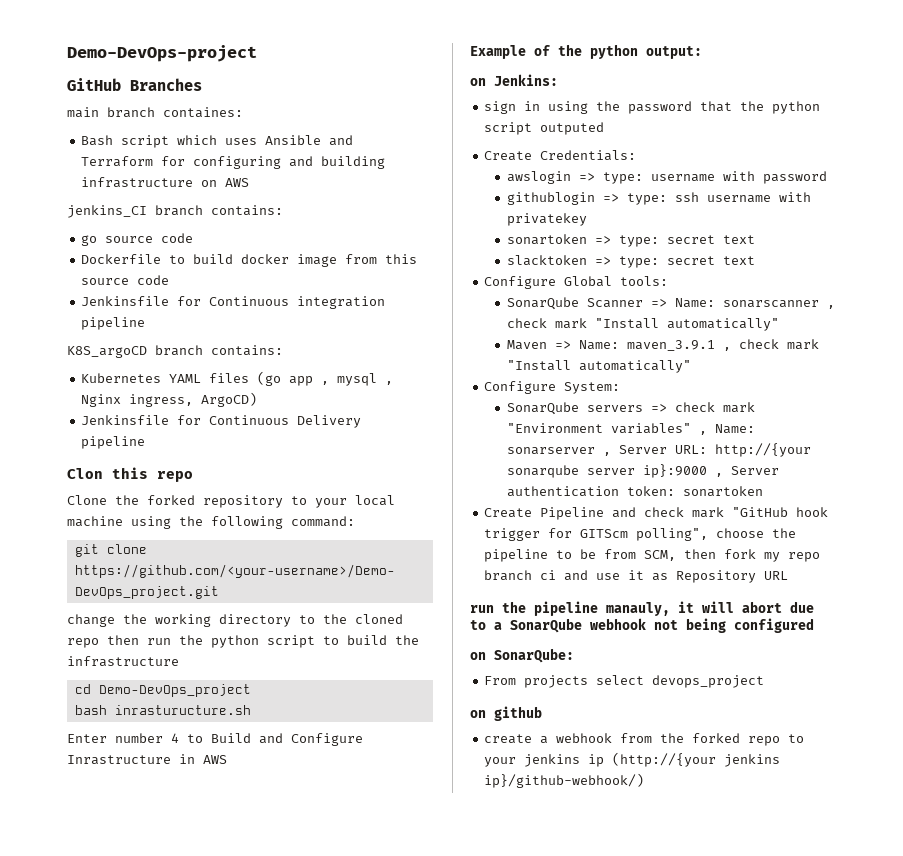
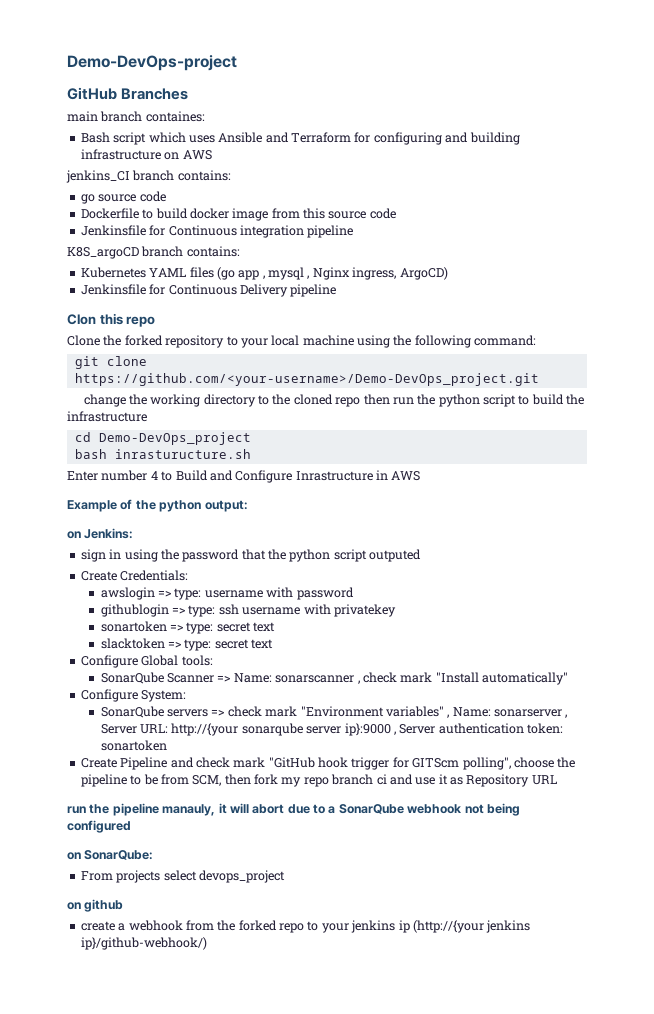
- Maven => Name: maven_3.9.1 , check mark "Install automatically"

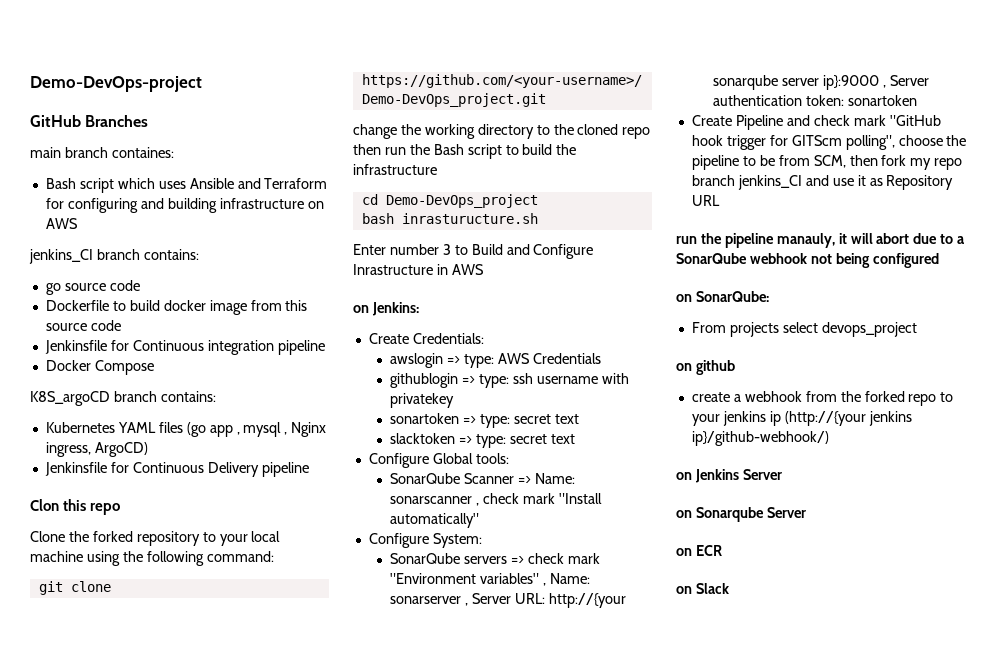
+ Docker Compose
- change the working directory to the cloned repo then run the python script to build the infrastructure
+ change the working directory to the cloned repo then run the Bash script to build the infrastructure
- Enter number 4 to Build and Configure Inrastructure in AWS
+ Enter number 3 to Build and Configure Inrastructure in AWS
- Example of the python output:
  on Jenkins:
- sign in using the password that the python script outputed
- awslogin => type: username with password
+ awslogin => type: AWS Credentials
- Create Pipeline and check mark "GitHub hook trigger for GITScm polling", choose the pipeline to be from SCM, then fork my repo branch ci and use it as Repository URL
+ Create Pipeline and check mark "GitHub hook trigger for GITScm polling", choose the pipeline to be from SCM, then fork my repo branch jenkins_CI and use it as Repository URL
+ on Jenkins Server
+ on Sonarqube Server
+ on ECR
+ on Slack

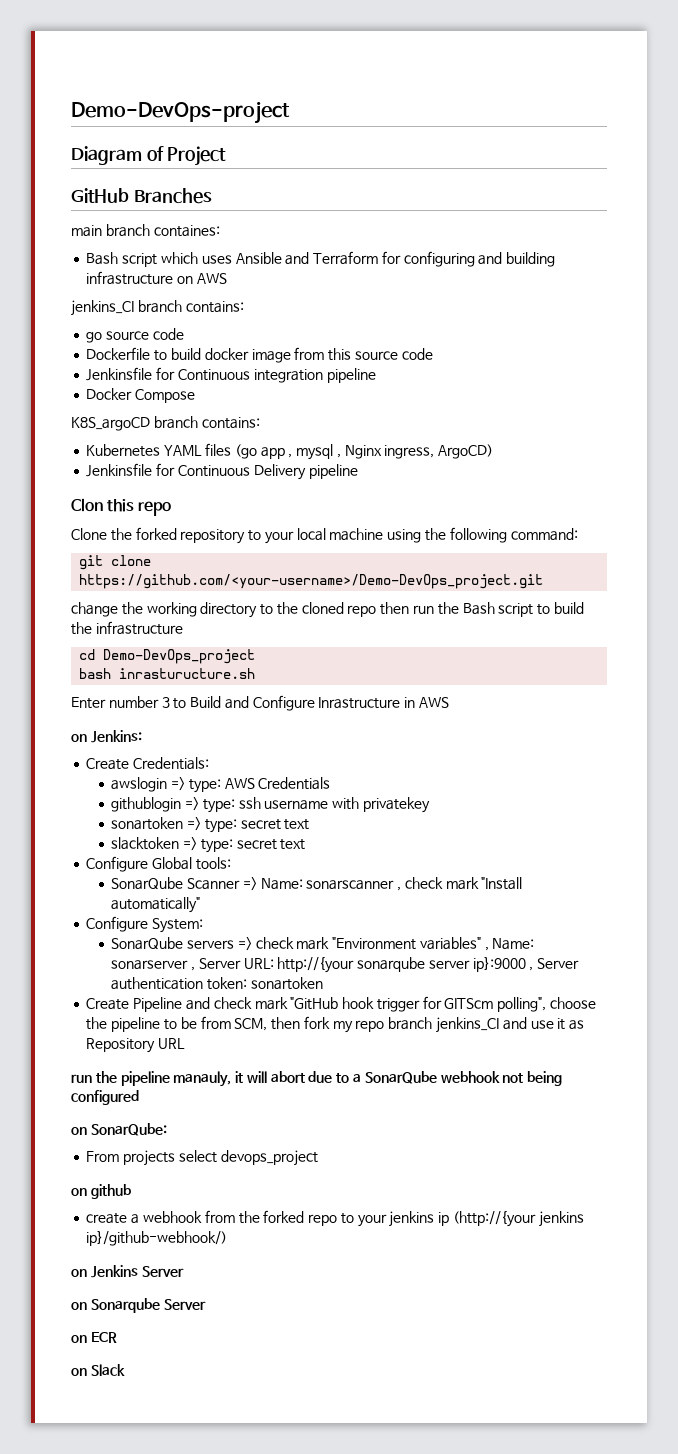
+ Diagram of Project

